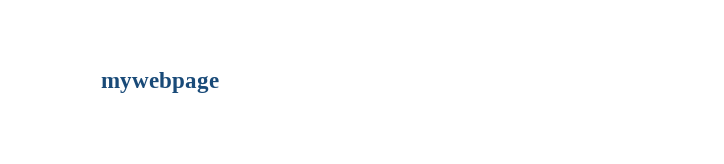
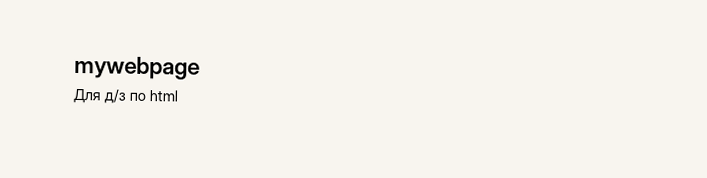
+ Для д/з по html

